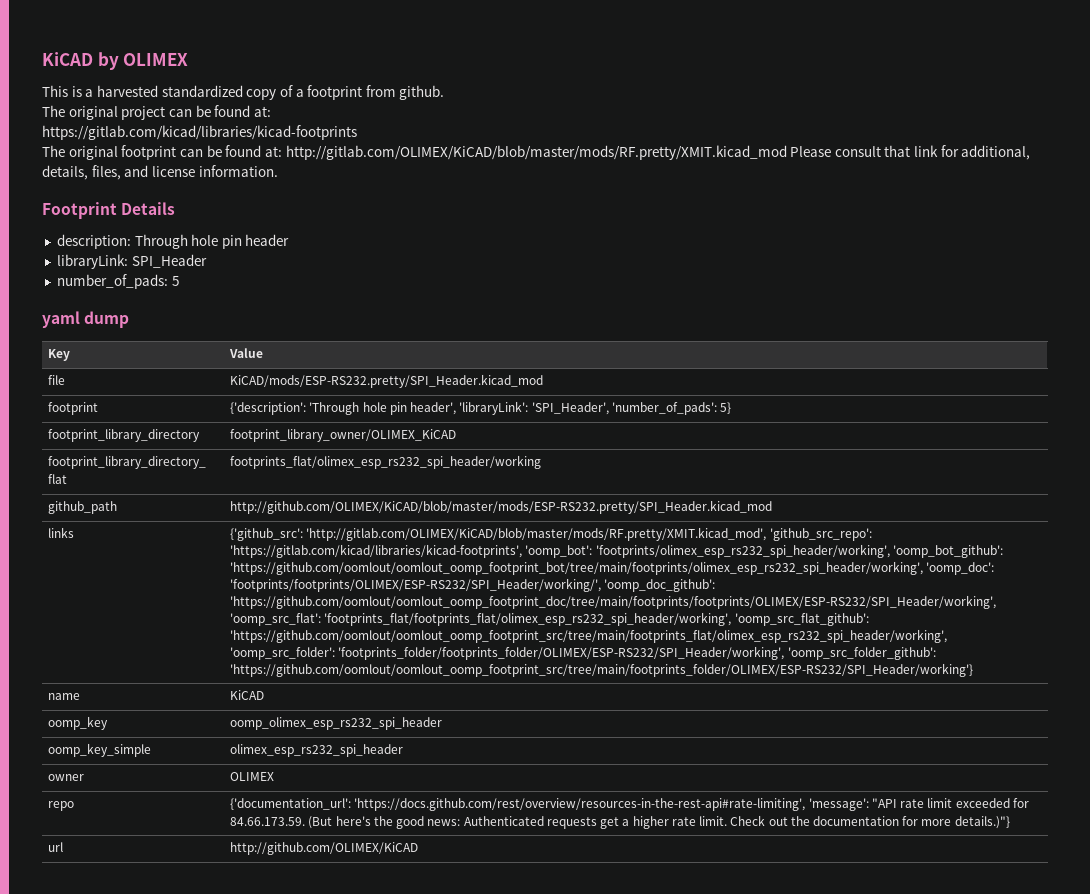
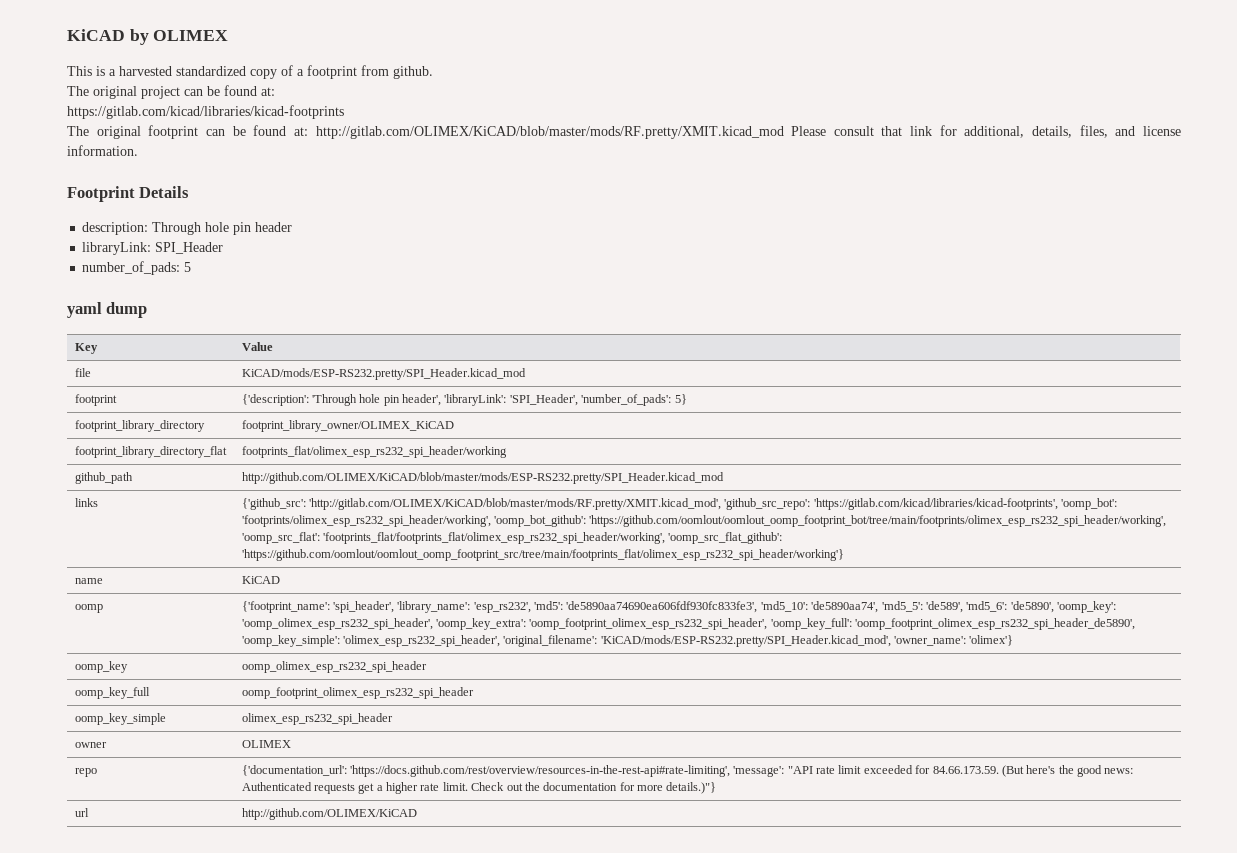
- links | {'github_src': 'http://gitlab.com/OLIMEX/KiCAD/blob/master/mods/RF.pretty/XMIT.kicad_mod', 'github_src_repo': 'https://gitlab.com/kicad/libraries/kicad-footprints', 'oomp_bot': 'footprints/olimex_esp_rs232_spi_header/working', 'oomp_bot_github': 'https://github.com/oomlout/oomlout_oomp_footprint_bot/tree/main/footprints/olimex_esp_rs232_spi_header/working', 'oomp_doc': 'footprints/footprints/OLIMEX/ESP-RS232/SPI_Header/working/', 'oomp_doc_github': 'https://github.com/oomlout/oomlout_oomp_footprint_doc/tree/main/footprints/footprints/OLIMEX/ESP-RS232/SPI_Header/working', 'oomp_src_flat': 'footprints_flat/footprints_flat/olimex_esp_rs232_spi_header/working', 'oomp_src_flat_github': 'https://github.com/oomlout/oomlout_oomp_footprint_src/tree/main/footprints_flat/olimex_esp_rs232_spi_header/working', 'oomp_src_folder': 'footprints_folder/footprints_folder/OLIMEX/ESP-RS232/SPI_Header/working', 'oomp_src_folder_github': 'https://github.com/oomlout/oomlout_oomp_footprint_src/tree/main/footprints_folder/OLIMEX/ESP-RS232/SPI_Header/working'}
+ links | {'github_src': 'http://gitlab.com/OLIMEX/KiCAD/blob/master/mods/RF.pretty/XMIT.kicad_mod', 'github_src_repo': 'https://gitlab.com/kicad/libraries/kicad-footprints', 'oomp_bot': 'footprints/olimex_esp_rs232_spi_header/working', 'oomp_bot_github': 'https://github.com/oomlout/oomlout_oomp_footprint_bot/tree/main/footprints/olimex_esp_rs232_spi_header/working', 'oomp_src_flat': 'footprints_flat/footprints_flat/olimex_esp_rs232_spi_header/working', 'oomp_src_flat_github': 'https://github.com/oomlout/oomlout_oomp_footprint_src/tree/main/footprints_flat/olimex_esp_rs232_spi_header/working'}
  name | KiCAD
+ oomp | {'footprint_name': 'spi_header', 'library_name': 'esp_rs232', 'md5': 'de5890aa74690ea606fdf930fc833fe3', 'md5_10': 'de5890aa74', 'md5_5': 'de589', 'md5_6': 'de5890', 'oomp_key': 'oomp_olimex_esp_rs232_spi_header', 'oomp_key_extra': 'oomp_footprint_olimex_esp_rs232_spi_header', 'oomp_key_full': 'oomp_footprint_olimex_esp_rs232_spi_header_de5890', 'oomp_key_simple': 'olimex_esp_rs232_spi_header', 'original_filename': 'KiCAD/mods/ESP-RS232.pretty/SPI_Header.kicad_mod', 'owner_name': 'olimex'}
+ oomp_key_full | oomp_footprint_olimex_esp_rs232_spi_header

